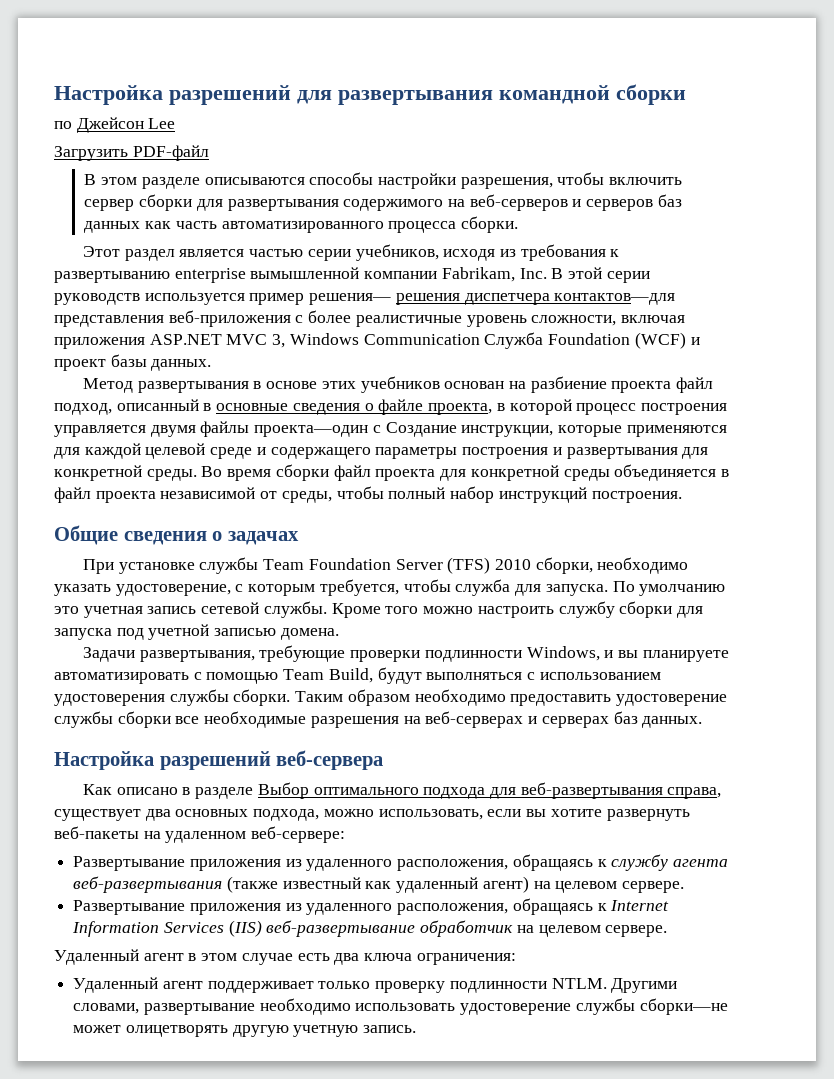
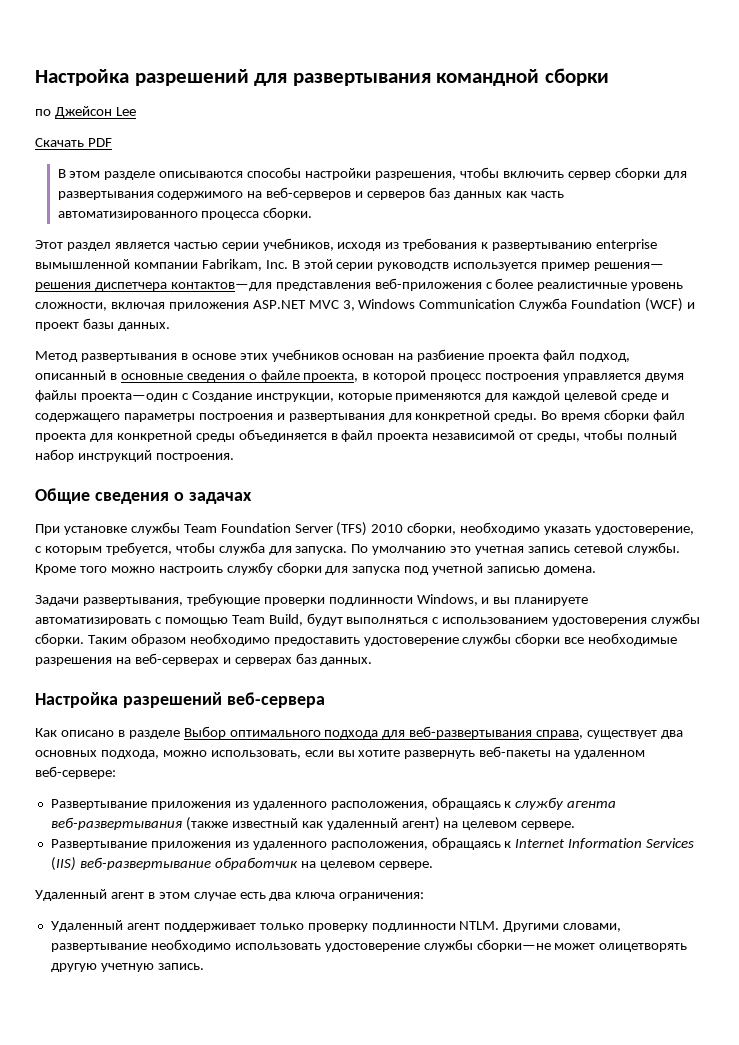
- Загрузить PDF-файл
+ Скачать PDF

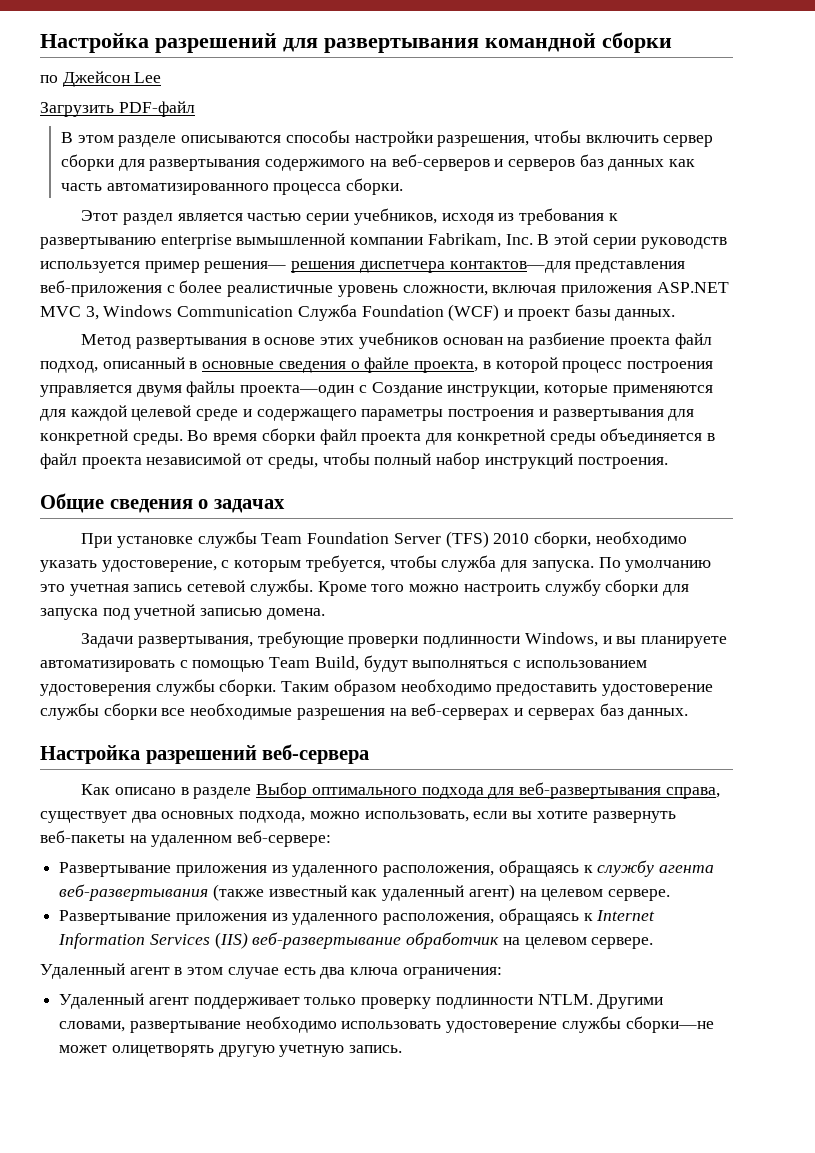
- Скачать PDF
+ Загрузить PDF-файл

